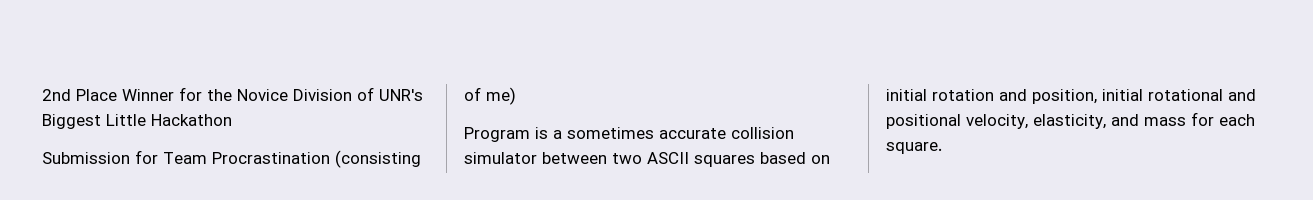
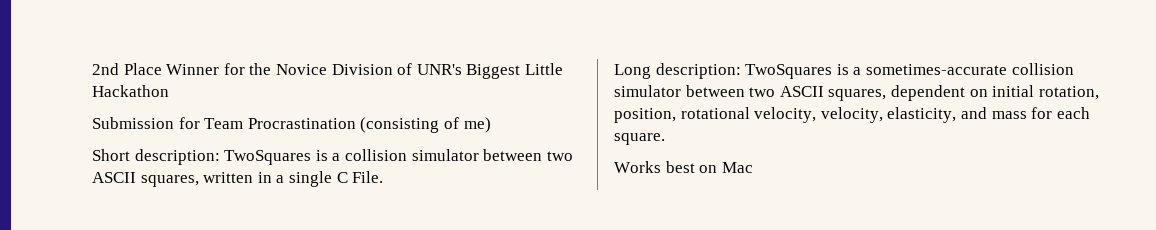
- Program is a sometimes accurate collision simulator between two ASCII squares based on initial rotation and position, initial rotational and positional velocity, elasticity, and mass for each square.
+ Short description: TwoSquares is a collision simulator between two ASCII squares, written in a single C File.
+ Long description: TwoSquares is a sometimes-accurate collision simulator between two ASCII squares, dependent on initial rotation, position, rotational velocity, velocity, elasticity, and mass for each square.
+ Works best on Mac

